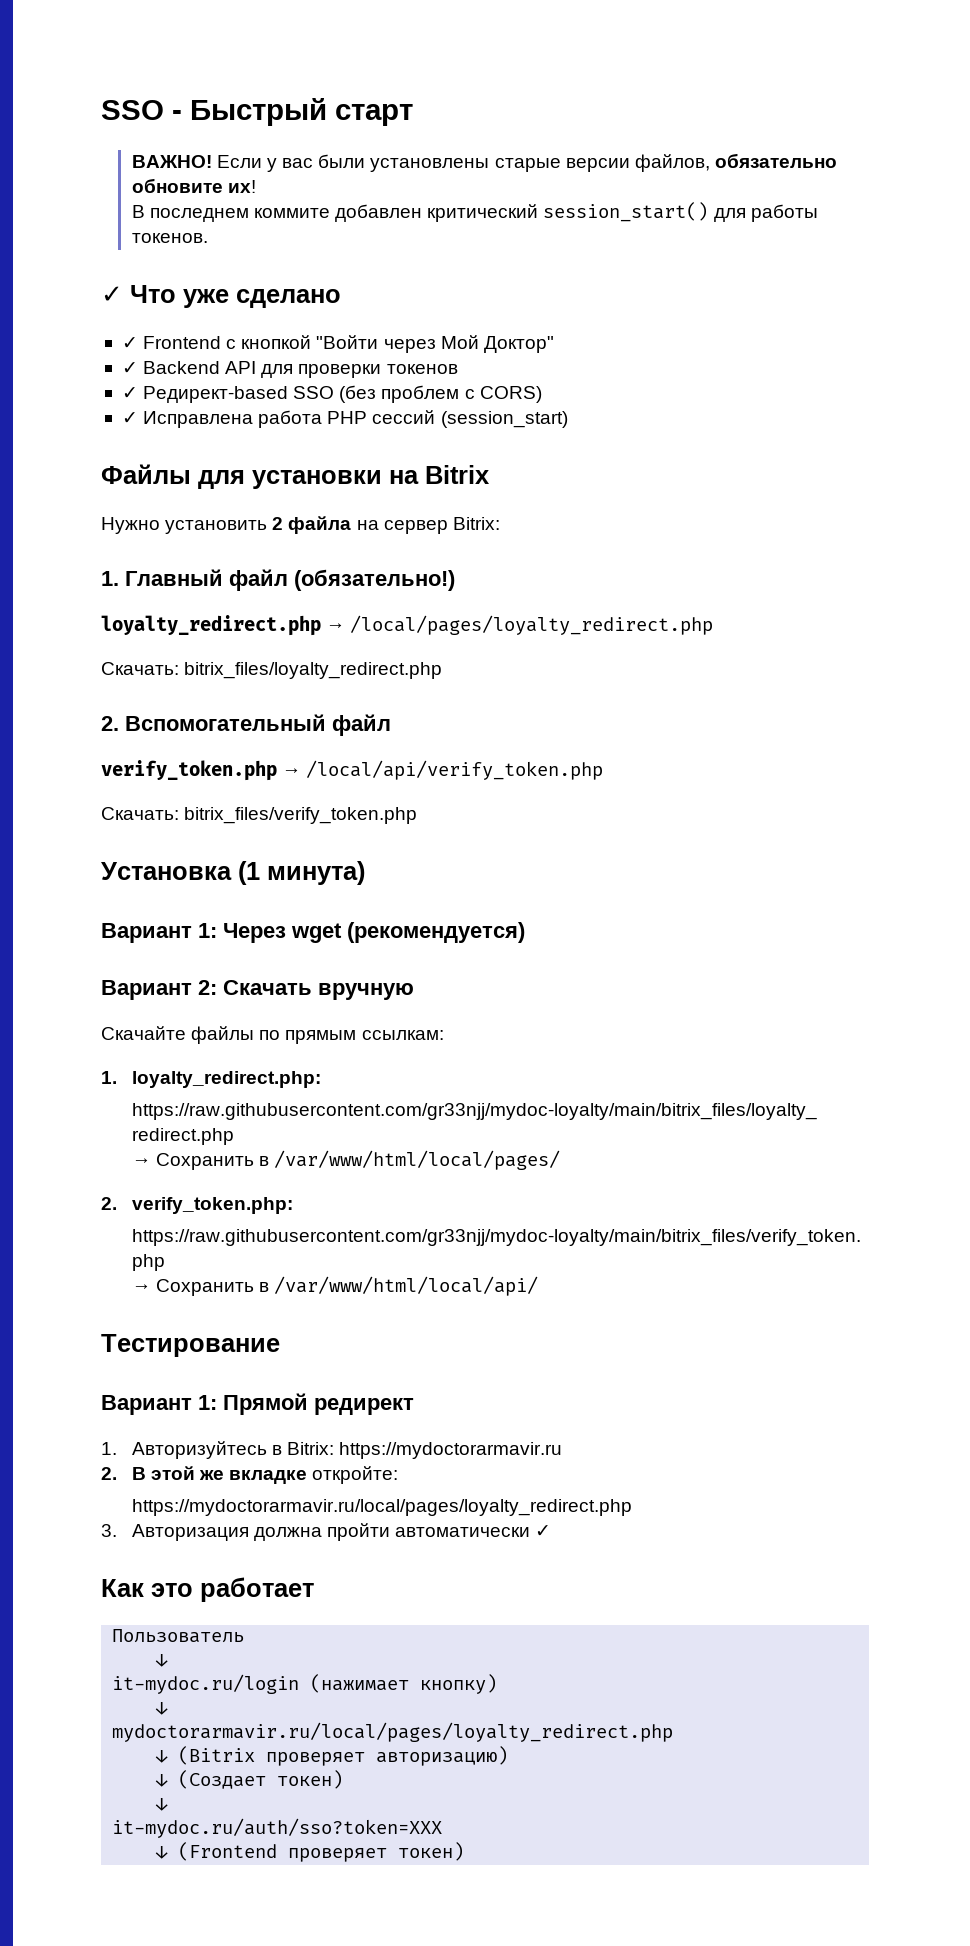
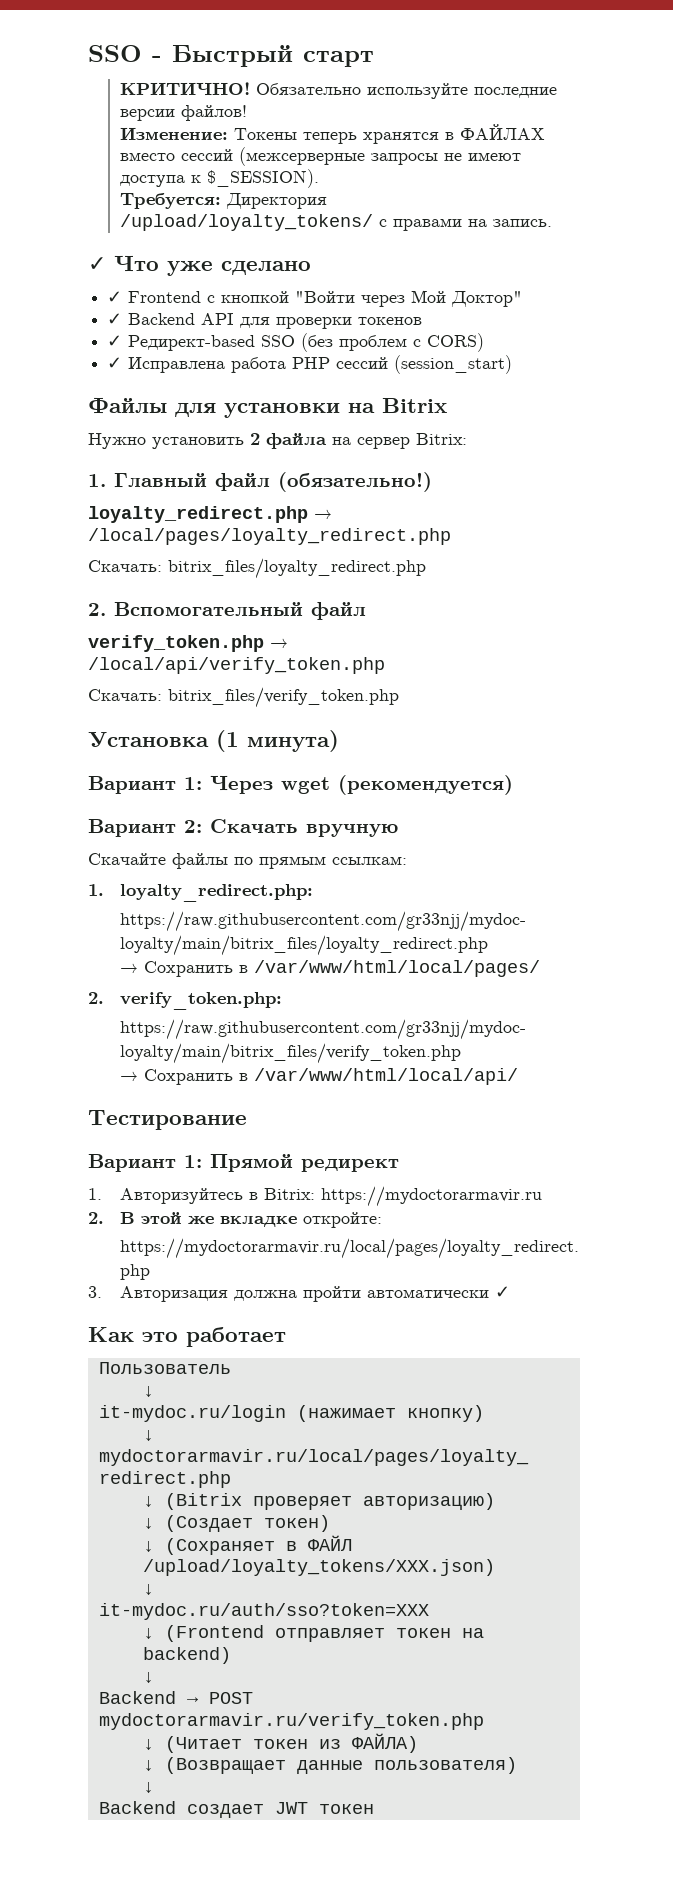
- ВАЖНО! Если у вас были установлены старые версии файлов, обязательно обновите их!
- В последнем коммите добавлен критический session_start() для работы токенов.
+ КРИТИЧНО! Обязательно используйте последние версии файлов!
+ Изменение: Токены теперь хранятся в ФАЙЛАХ вместо сессий (межсерверные запросы не имеют доступа к $_SESSION).
+ Требуется: Директория /upload/loyalty_tokens/ с правами на запись.
+ ↓ (Сохраняет в ФАЙЛ /upload/loyalty_tokens/XXX.json)
- ↓ (Frontend проверяет токен)
+ ↓ (Frontend отправляет токен на backend)
+ ↓
+ Backend → POST mydoctorarmavir.ru/verify_token.php
+ ↓ (Читает токен из ФАЙЛА)
+ ↓ (Возвращает данные пользователя)
+ ↓
+ Backend создает JWT токен

